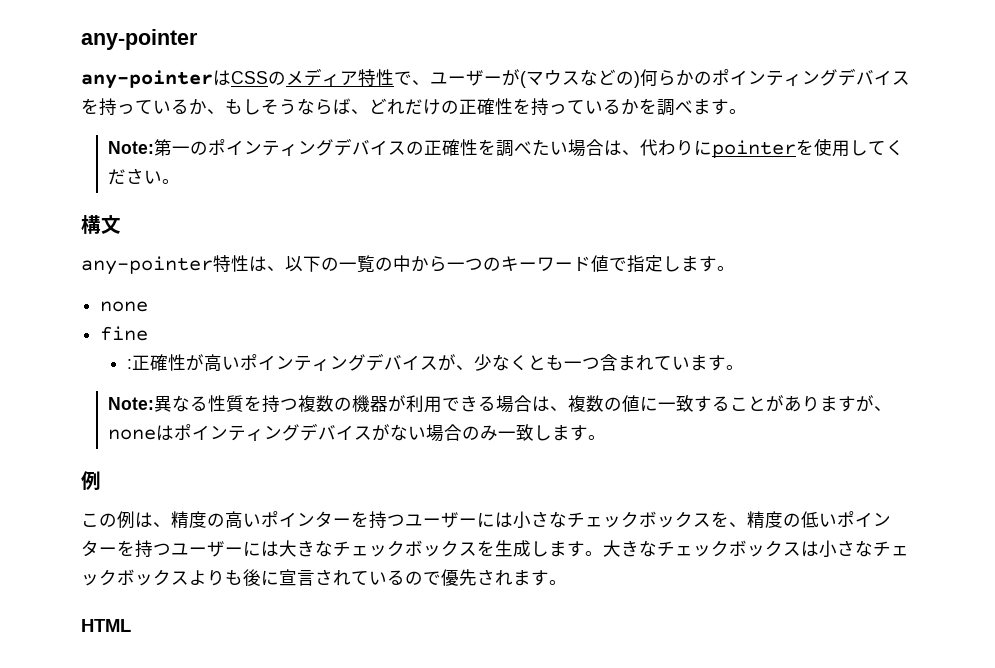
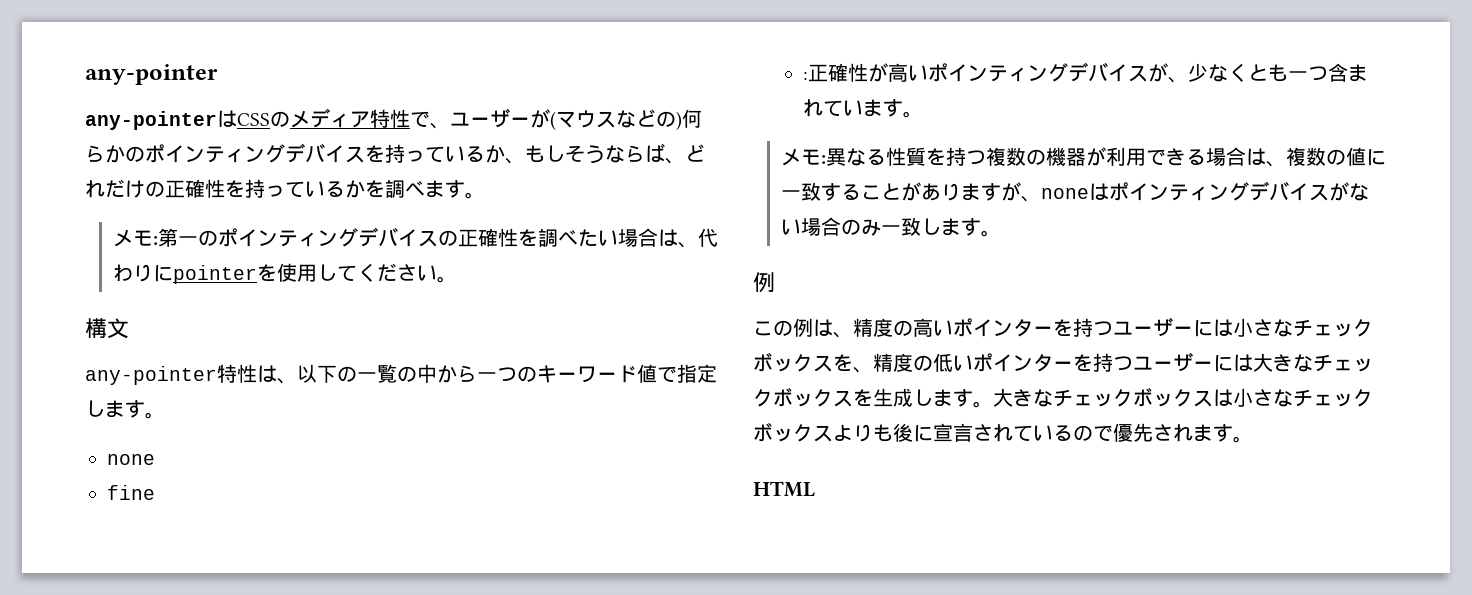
- Note:第一のポインティングデバイスの正確性を調べたい場合は、代わりにpointerを使用してください。
+ メモ:第一のポインティングデバイスの正確性を調べたい場合は、代わりにpointerを使用してください。
- Note:異なる性質を持つ複数の機器が利用できる場合は、複数の値に一致することがありますが、noneはポインティングデバイスがない場合のみ一致します。
+ メモ:異なる性質を持つ複数の機器が利用できる場合は、複数の値に一致することがありますが、noneはポインティングデバイスがない場合のみ一致します。

